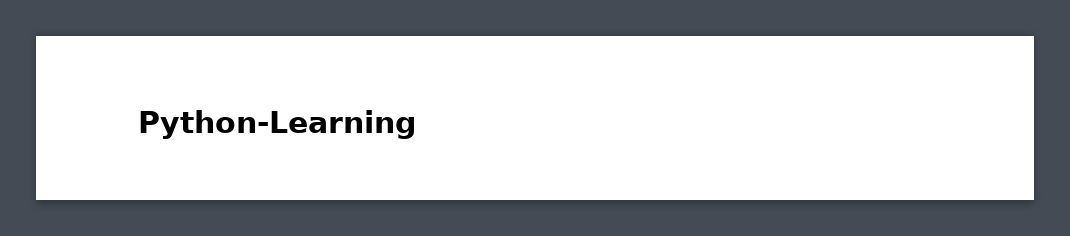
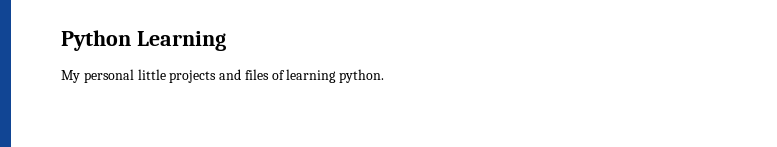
- Python-Learning
+ Python Learning
+ My personal little projects and files of learning python.

